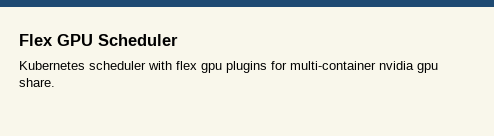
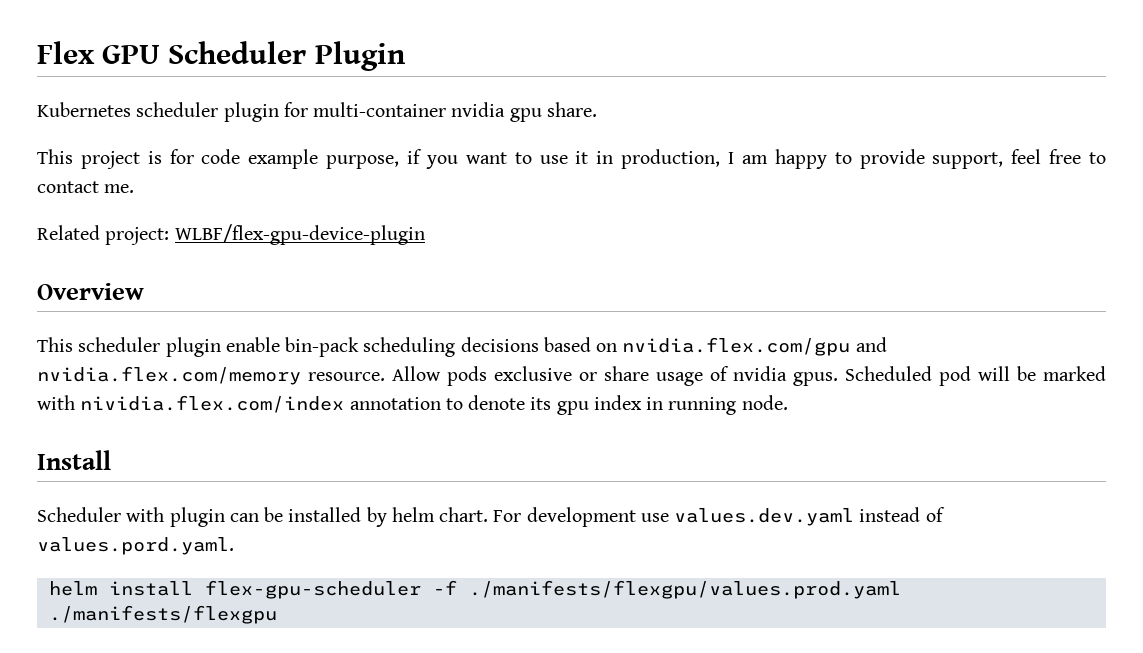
- Flex GPU Scheduler
+ Flex GPU Scheduler Plugin
- Kubernetes scheduler with flex gpu plugins for multi-container nvidia gpu share.
+ Kubernetes scheduler plugin for multi-container nvidia gpu share.
+ This project is for code example purpose, if you want to use it in production, I am happy to provide support, feel free to contact me.
+ Related project: WLBF/flex-gpu-device-plugin
+ Overview
+ This scheduler plugin enable bin-pack scheduling decisions based on nvidia.flex.com/gpu and nvidia.flex.com/memory resource. Allow pods exclusive or share usage of nvidia gpus. Scheduled pod will be marked with nividia.flex.com/index annotation to denote its gpu index in running node.
+ Install
+ Scheduler with plugin can be installed by helm chart. For development use values.dev.yaml instead of values.pord.yaml.
+ helm install flex-gpu-scheduler -f ./manifests/flexgpu/values.prod.yaml ./manifests/flexgpu

